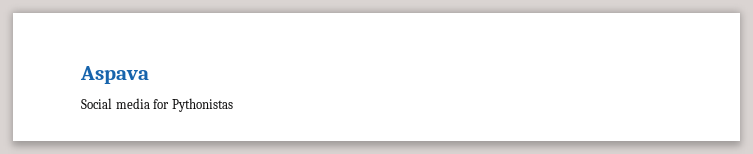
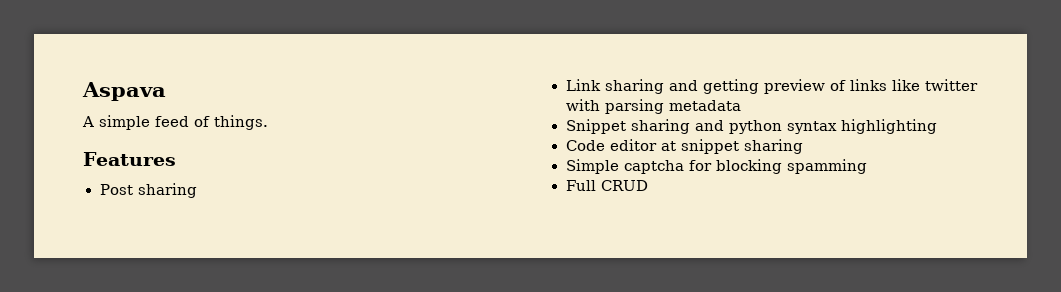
- Social media for Pythonistas
+ A simple feed of things.
+ Features
+ Post sharing
+ Link sharing and getting preview of links like twitter with parsing metadata
+ Snippet sharing and python syntax highlighting
+ Code editor at snippet sharing
+ Simple captcha for blocking spamming
+ Full CRUD

